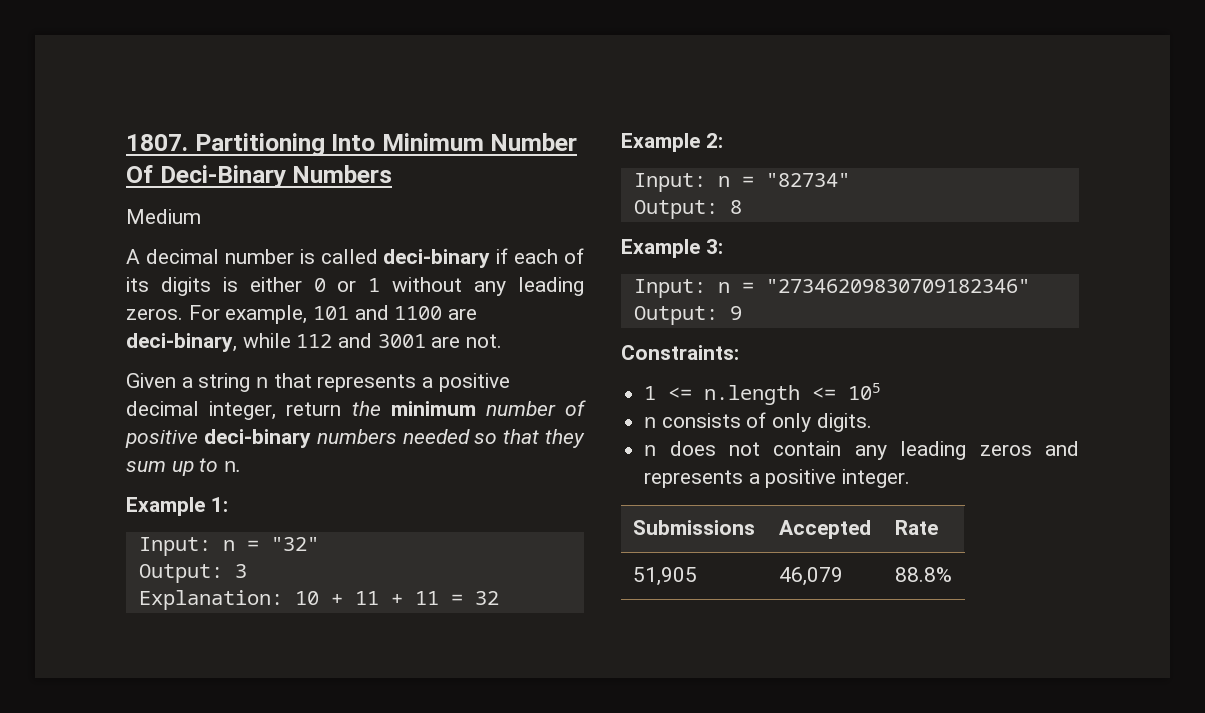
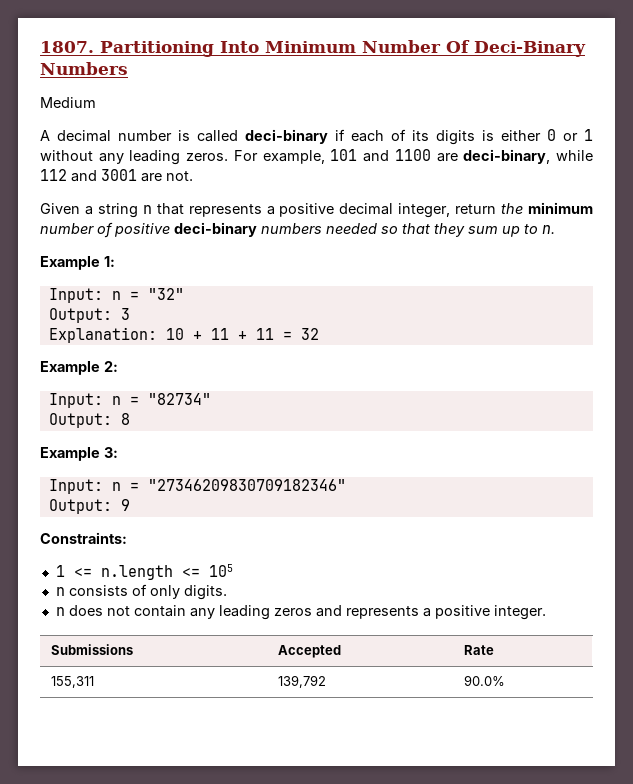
- 51,905 | 46,079 | 88.8%
+ 155,311 | 139,792 | 90.0%

